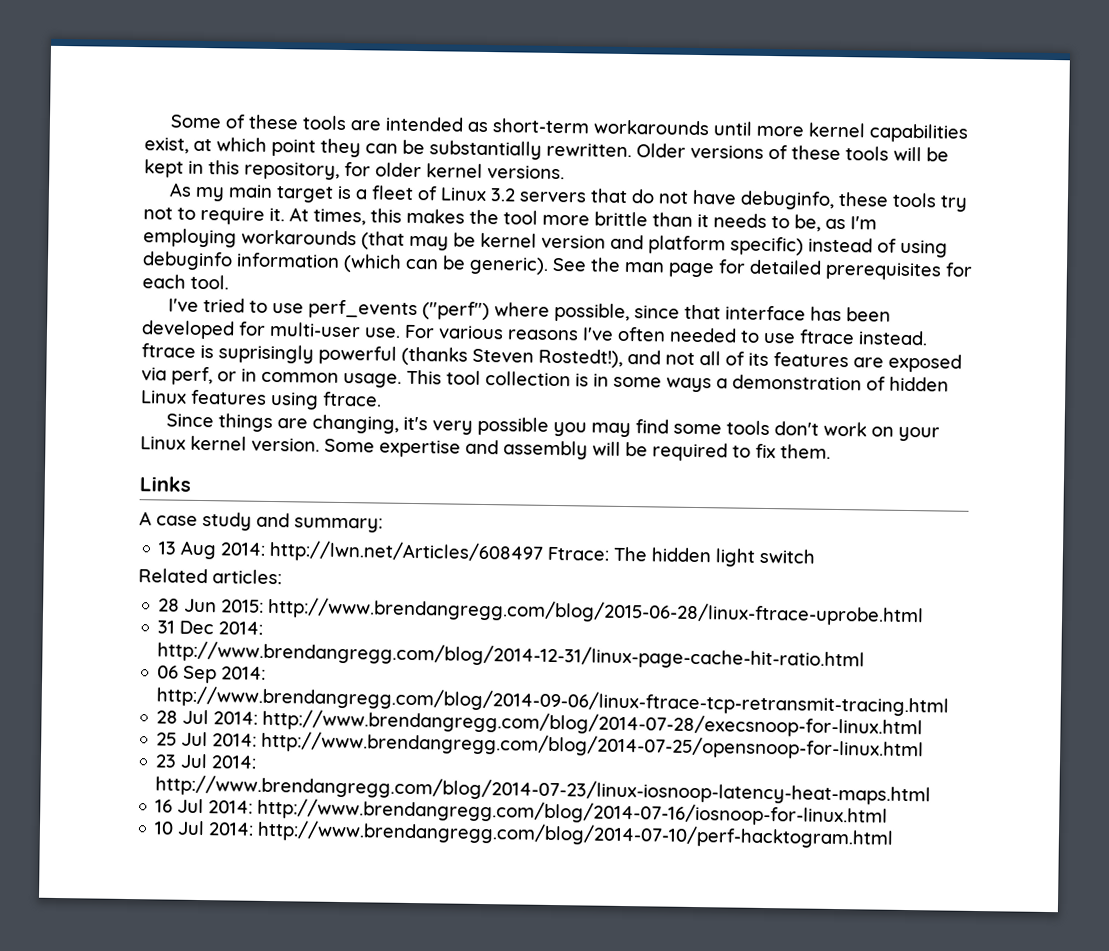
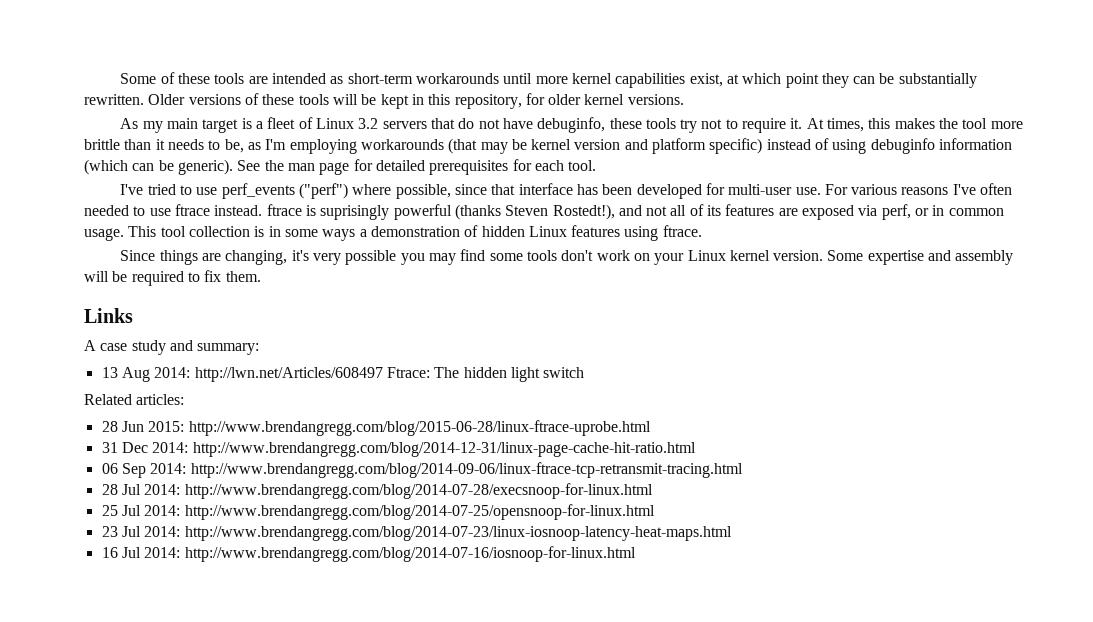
- 10 Jul 2014: http://www.brendangregg.com/blog/2014-07-10/perf-hacktogram.html

